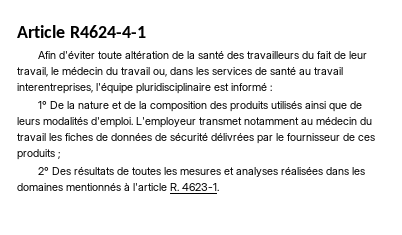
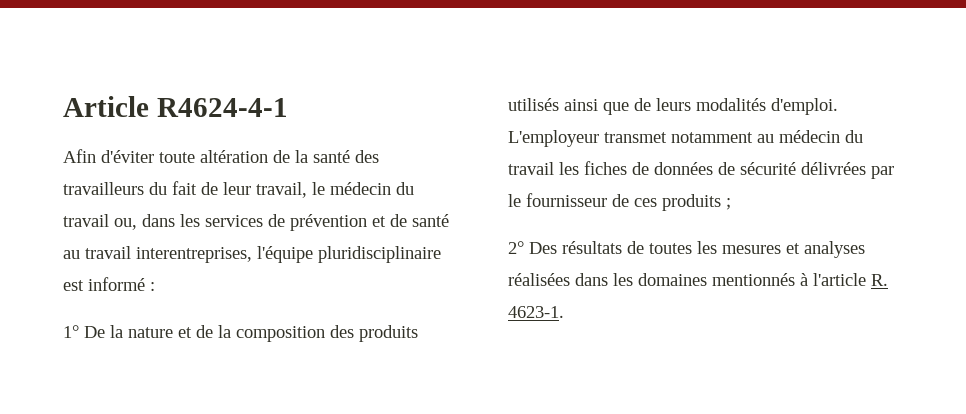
- Afin d'éviter toute altération de la santé des travailleurs du fait de leur travail, le médecin du travail ou, dans les services de santé au travail interentreprises, l'équipe pluridisciplinaire est informé :
+ Afin d'éviter toute altération de la santé des travailleurs du fait de leur travail, le médecin du travail ou, dans les services de prévention et de santé au travail interentreprises, l'équipe pluridisciplinaire est informé :

